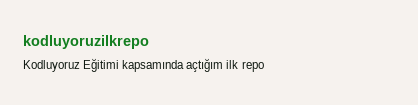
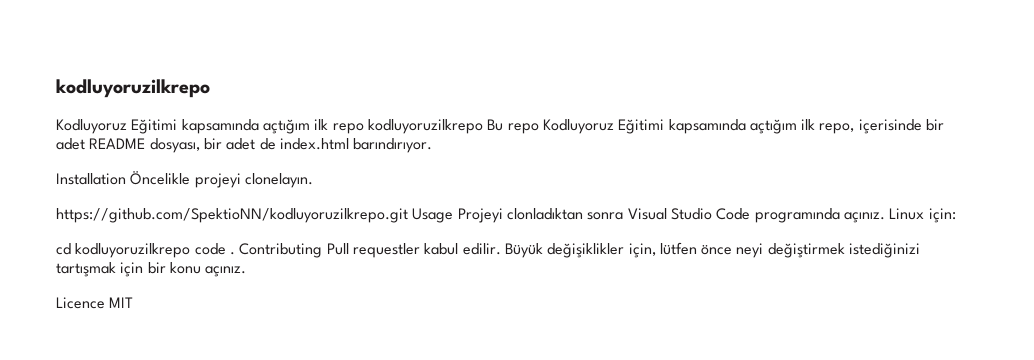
- Kodluyoruz Eğitimi kapsamında açtığım ilk repo
+ Kodluyoruz Eğitimi kapsamında açtığım ilk repo kodluyoruzilkrepo Bu repo Kodluyoruz Eğitimi kapsamında açtığım ilk repo, içerisinde bir adet README dosyası, bir adet de index.html barındırıyor.
+ Installation Öncelikle projeyi clonelayın.
+ https://github.com/SpektioNN/kodluyoruzilkrepo.git Usage Projeyi clonladıktan sonra Visual Studio Code programında açınız. Linux için:
+ cd kodluyoruzilkrepo code . Contributing Pull requestler kabul edilir. Büyük değişiklikler için, lütfen önce neyi değiştirmek istediğinizi tartışmak için bir konu açınız.
+ Licence MIT

